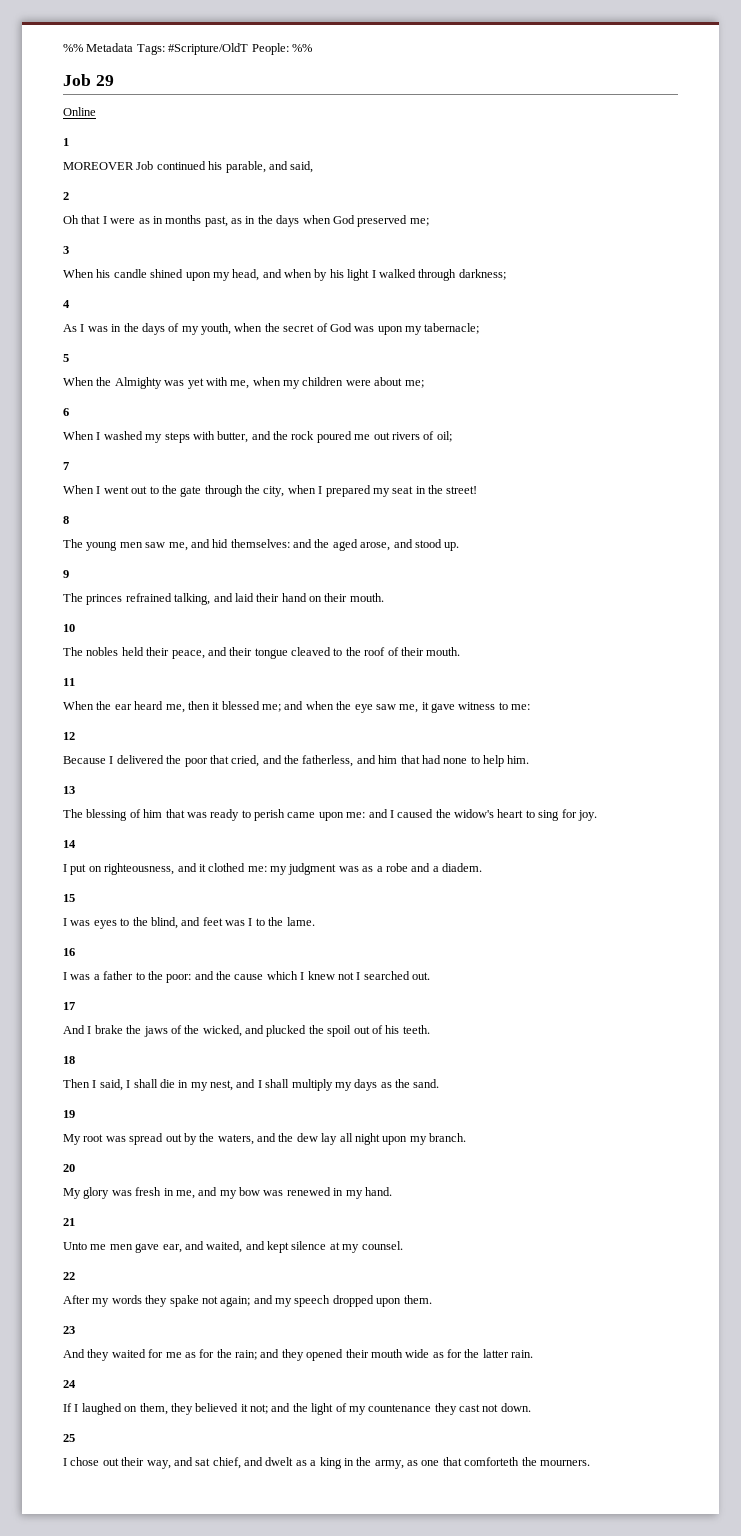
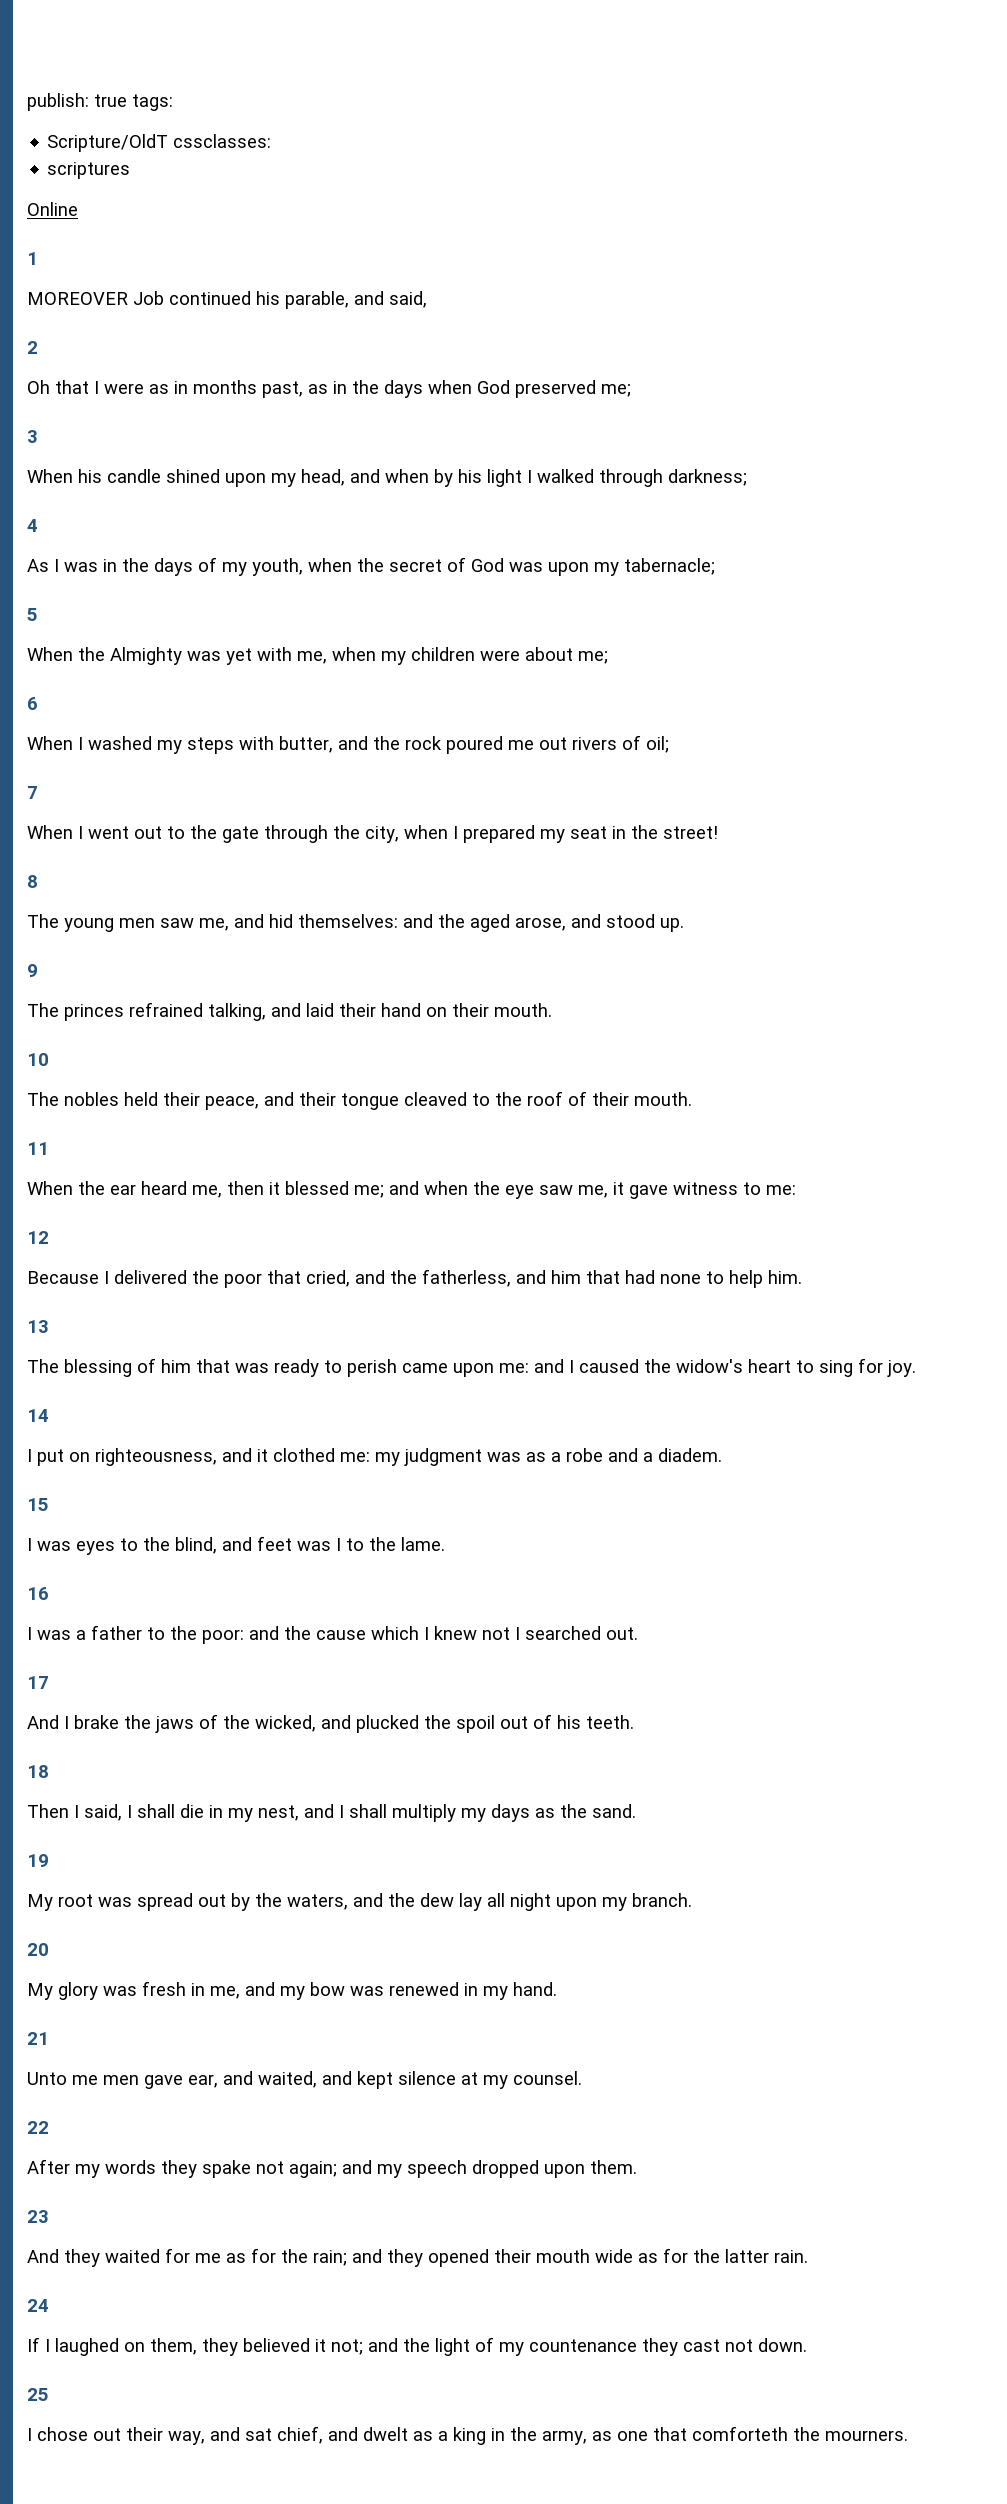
- %% Metadata Tags: #Scripture/OldT People: %%
- Job 29
+ publish: true tags:
+ Scripture/OldT cssclasses:
+ scriptures

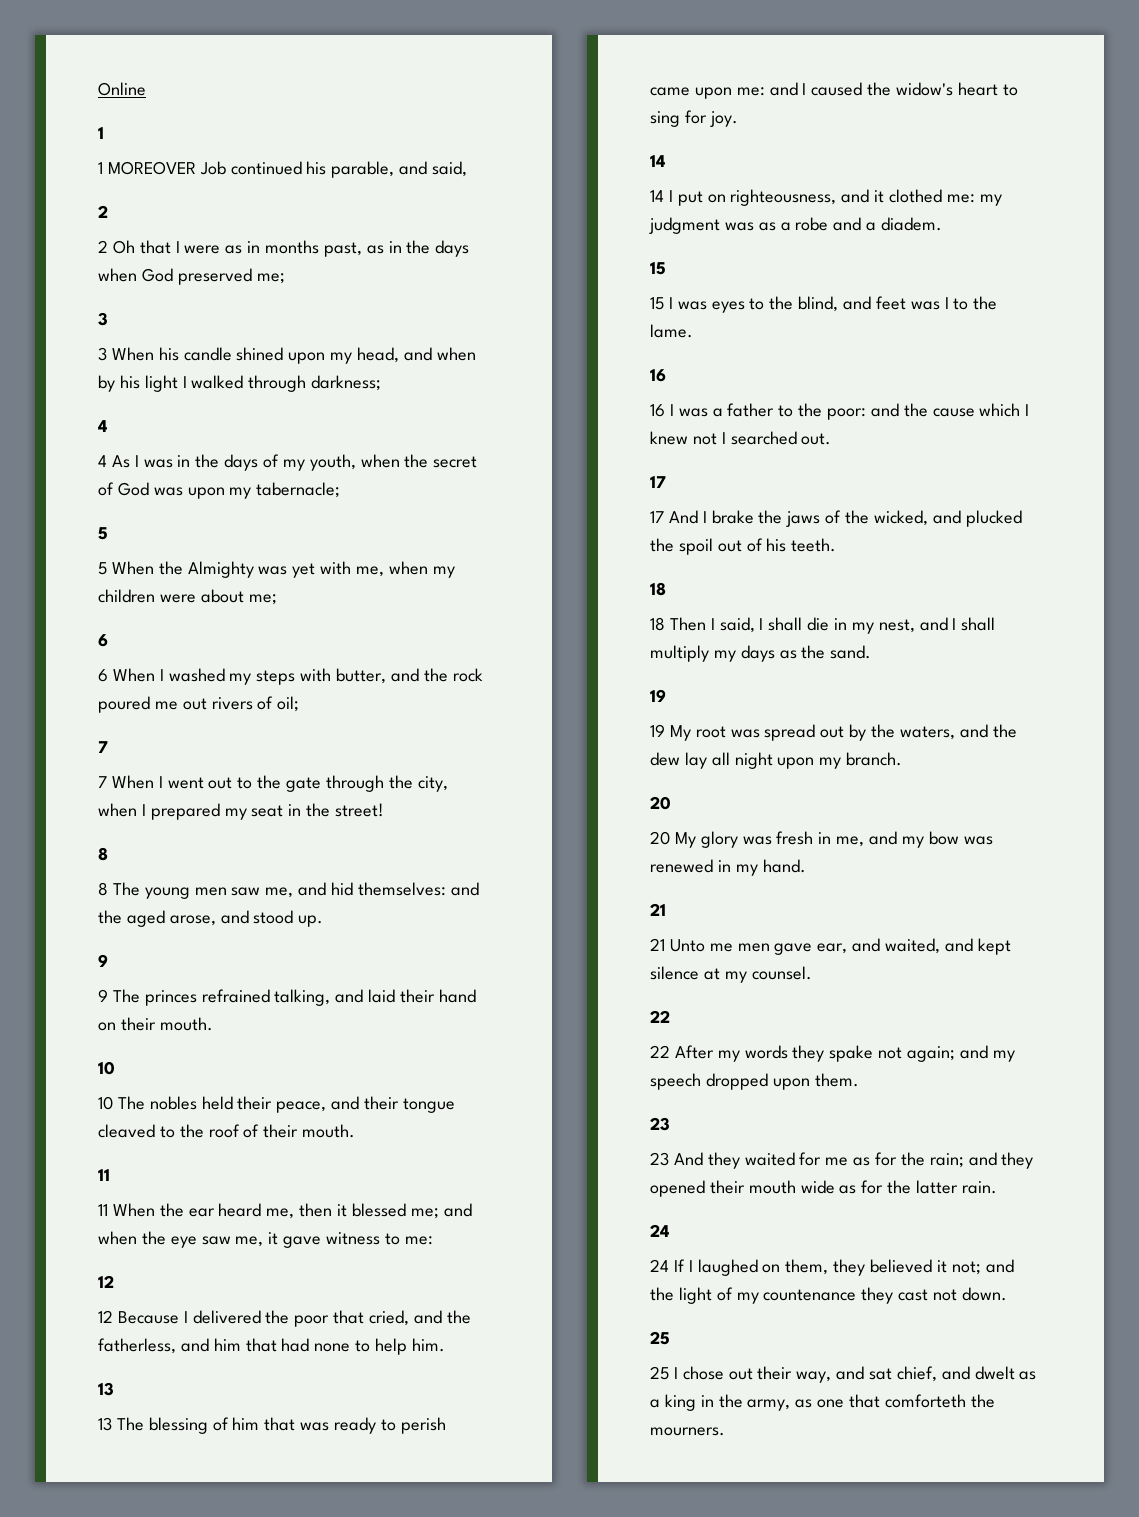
- publish: true tags:
- Scripture/OldT cssclasses:
- scriptures
- MOREOVER Job continued his parable, and said,
+ 1 MOREOVER Job continued his parable, and said,
- Oh that I were as in months past, as in the days when God preserved me;
+ 2 Oh that I were as in months past, as in the days when God preserved me;
- When his candle shined upon my head, and when by his light I walked through darkness;
+ 3 When his candle shined upon my head, and when by his light I walked through darkness;
- As I was in the days of my youth, when the secret of God was upon my tabernacle;
+ 4 As I was in the days of my youth, when the secret of God was upon my tabernacle;
- When the Almighty was yet with me, when my children were about me;
+ 5 When the Almighty was yet with me, when my children were about me;
- When I washed my steps with butter, and the rock poured me out rivers of oil;
+ 6 When I washed my steps with butter, and the rock poured me out rivers of oil;
- When I went out to the gate through the city, when I prepared my seat in the street!
+ 7 When I went out to the gate through the city, when I prepared my seat in the street!
- The young men saw me, and hid themselves: and the aged arose, and stood up.
+ 8 The young men saw me, and hid themselves: and the aged arose, and stood up.
- The princes refrained talking, and laid their hand on their mouth.
+ 9 The princes refrained talking, and laid their hand on their mouth.
- The nobles held their peace, and their tongue cleaved to the roof of their mouth.
+ 10 The nobles held their peace, and their tongue cleaved to the roof of their mouth.
- When the ear heard me, then it blessed me; and when the eye saw me, it gave witness to me:
+ 11 When the ear heard me, then it blessed me; and when the eye saw me, it gave witness to me:
- Because I delivered the poor that cried, and the fatherless, and him that had none to help him.
+ 12 Because I delivered the poor that cried, and the fatherless, and him that had none to help him.
- The blessing of him that was ready to perish came upon me: and I caused the widow's heart to sing for joy.
+ 13 The blessing of him that was ready to perish came upon me: and I caused the widow's heart to sing for joy.
- I put on righteousness, and it clothed me: my judgment was as a robe and a diadem.
+ 14 I put on righteousness, and it clothed me: my judgment was as a robe and a diadem.
- I was eyes to the blind, and feet was I to the lame.
+ 15 I was eyes to the blind, and feet was I to the lame.
- I was a father to the poor: and the cause which I knew not I searched out.
+ 16 I was a father to the poor: and the cause which I knew not I searched out.
- And I brake the jaws of the wicked, and plucked the spoil out of his teeth.
+ 17 And I brake the jaws of the wicked, and plucked the spoil out of his teeth.
- Then I said, I shall die in my nest, and I shall multiply my days as the sand.
+ 18 Then I said, I shall die in my nest, and I shall multiply my days as the sand.
- My root was spread out by the waters, and the dew lay all night upon my branch.
+ 19 My root was spread out by the waters, and the dew lay all night upon my branch.
- My glory was fresh in me, and my bow was renewed in my hand.
+ 20 My glory was fresh in me, and my bow was renewed in my hand.
- Unto me men gave ear, and waited, and kept silence at my counsel.
+ 21 Unto me men gave ear, and waited, and kept silence at my counsel.
- After my words they spake not again; and my speech dropped upon them.
+ 22 After my words they spake not again; and my speech dropped upon them.
- And they waited for me as for the rain; and they opened their mouth wide as for the latter rain.
+ 23 And they waited for me as for the rain; and they opened their mouth wide as for the latter rain.
- If I laughed on them, they believed it not; and the light of my countenance they cast not down.
+ 24 If I laughed on them, they believed it not; and the light of my countenance they cast not down.
- I chose out their way, and sat chief, and dwelt as a king in the army, as one that comforteth the mourners.
+ 25 I chose out their way, and sat chief, and dwelt as a king in the army, as one that comforteth the mourners.

